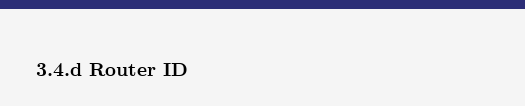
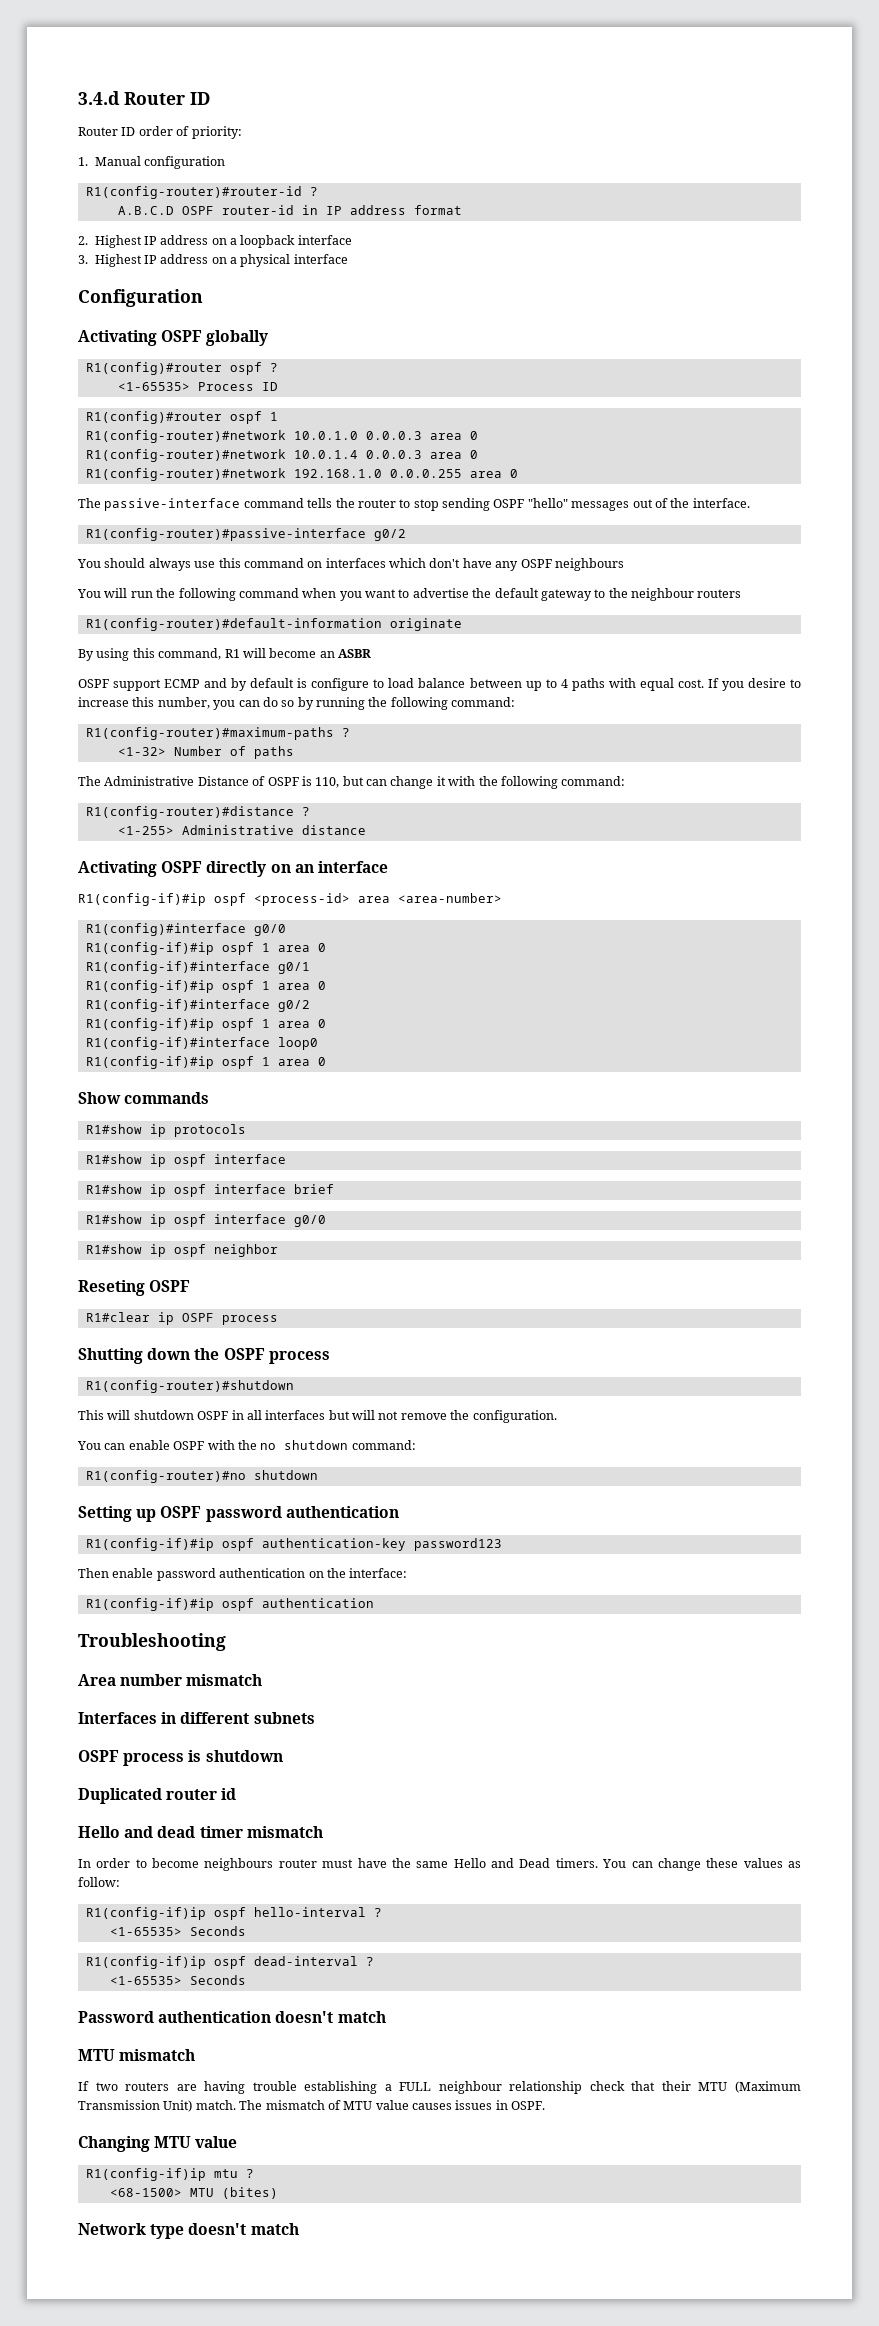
+ Router ID order of priority:
+ 1. Manual configuration
+ R1(config-router)#router-id ?
+ A.B.C.D OSPF router-id in IP address format
+ 2. Highest IP address on a loopback interface
+ 3. Highest IP address on a physical interface
+ Configuration
+ Activating OSPF globally
+ R1(config)#router ospf ?
+ <1-65535> Process ID
+ R1(config)#router ospf 1
+ R1(config-router)#network 10.0.1.0 0.0.0.3 area 0
+ R1(config-router)#network 10.0.1.4 0.0.0.3 area 0
+ R1(config-router)#network 192.168.1.0 0.0.0.255 area 0
+ The passive-interface command tells the router to stop sending OSPF "hello" messages out of the interface.
+ R1(config-router)#passive-interface g0/2
+ You should always use this command on interfaces which don't have any OSPF neighbours
+ You will run the following command when you want to advertise the default gateway to the neighbour routers
+ R1(config-router)#default-information originate
+ By using this command, R1 will become an ASBR
+ OSPF support ECMP and by default is configure to load balance between up to 4 paths with equal cost. If you desire to increase this number, you can do so by running the following command:
+ R1(config-router)#maximum-paths ?
+ <1-32> Number of paths
+ The Administrative Distance of OSPF is 110, but can change it with the following command:
+ R1(config-router)#distance ?
+ <1-255> Administrative distance
+ Activating OSPF directly on an interface
+ R1(config-if)#ip ospf <process-id> area <area-number>
+ R1(config)#interface g0/0
+ R1(config-if)#ip ospf 1 area 0
+ R1(config-if)#interface g0/1
+ R1(config-if)#ip ospf 1 area 0
+ R1(config-if)#interface g0/2
+ R1(config-if)#ip ospf 1 area 0
+ R1(config-if)#interface loop0
+ R1(config-if)#ip ospf 1 area 0
+ Show commands
+ R1#show ip protocols
+ R1#show ip ospf interface
+ R1#show ip ospf interface brief
+ R1#show ip ospf interface g0/0
+ R1#show ip ospf neighbor
+ Reseting OSPF
+ R1#clear ip OSPF process
+ Shutting down the OSPF process
+ R1(config-router)#shutdown
+ This will shutdown OSPF in all interfaces but will not remove the configuration.
+ You can enable OSPF with the no shutdown command:
+ R1(config-router)#no shutdown
+ Setting up OSPF password authentication
+ R1(config-if)#ip ospf authentication-key password123
+ Then enable password authentication on the interface:
+ R1(config-if)#ip ospf authentication
+ Troubleshooting
+ Area number mismatch
+ Interfaces in different subnets
+ OSPF process is shutdown
+ Duplicated router id
+ Hello and dead timer mismatch
+ In order to become neighbours router must have the same Hello and Dead timers. You can change these values as follow:
+ R1(config-if)ip ospf hello-interval ?
+ <1-65535> Seconds
+ R1(config-if)ip ospf dead-interval ?
+ <1-65535> Seconds
+ Password authentication doesn't match
+ MTU mismatch
+ If two routers are having trouble establishing a FULL neighbour relationship check that their MTU (Maximum Transmission Unit) match. The mismatch of MTU value causes issues in OSPF.
+ Changing MTU value
+ R1(config-if)ip mtu ?
+ <68-1500> MTU (bites)
+ Network type doesn't match

